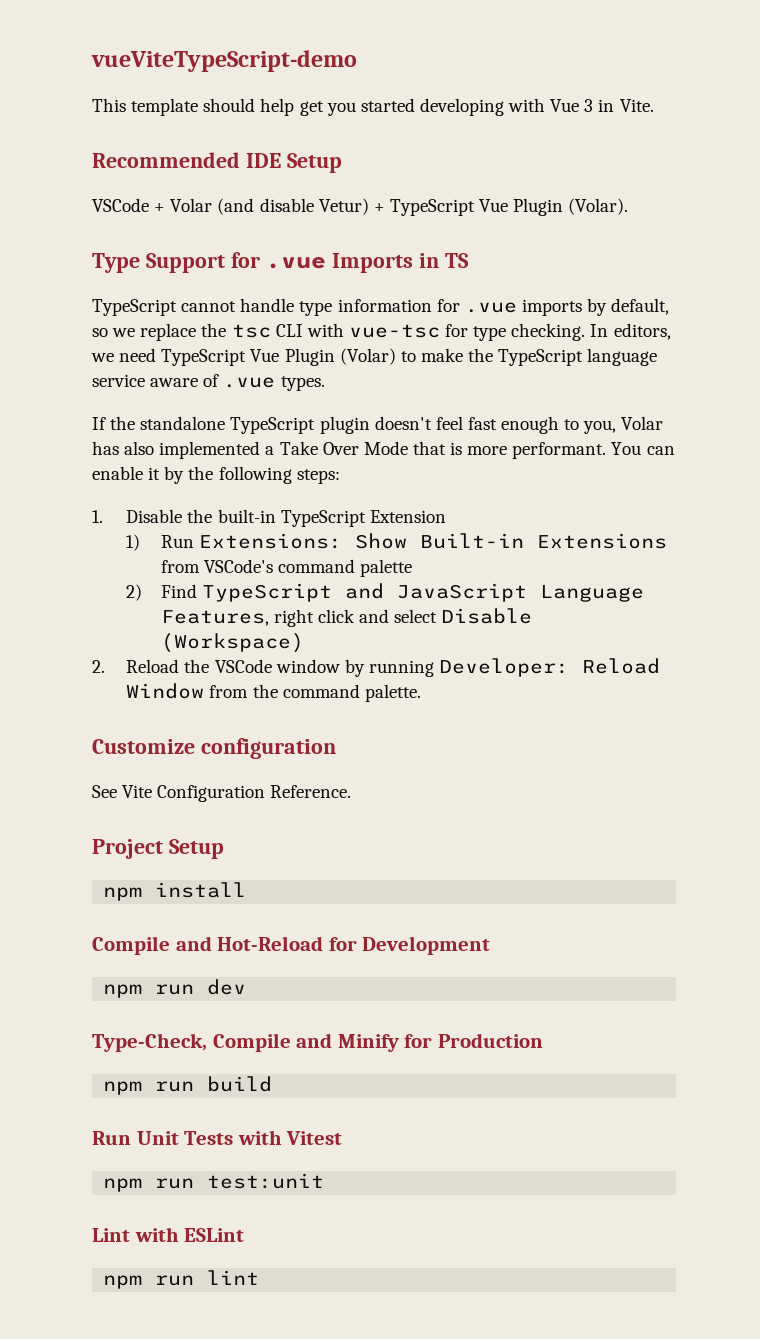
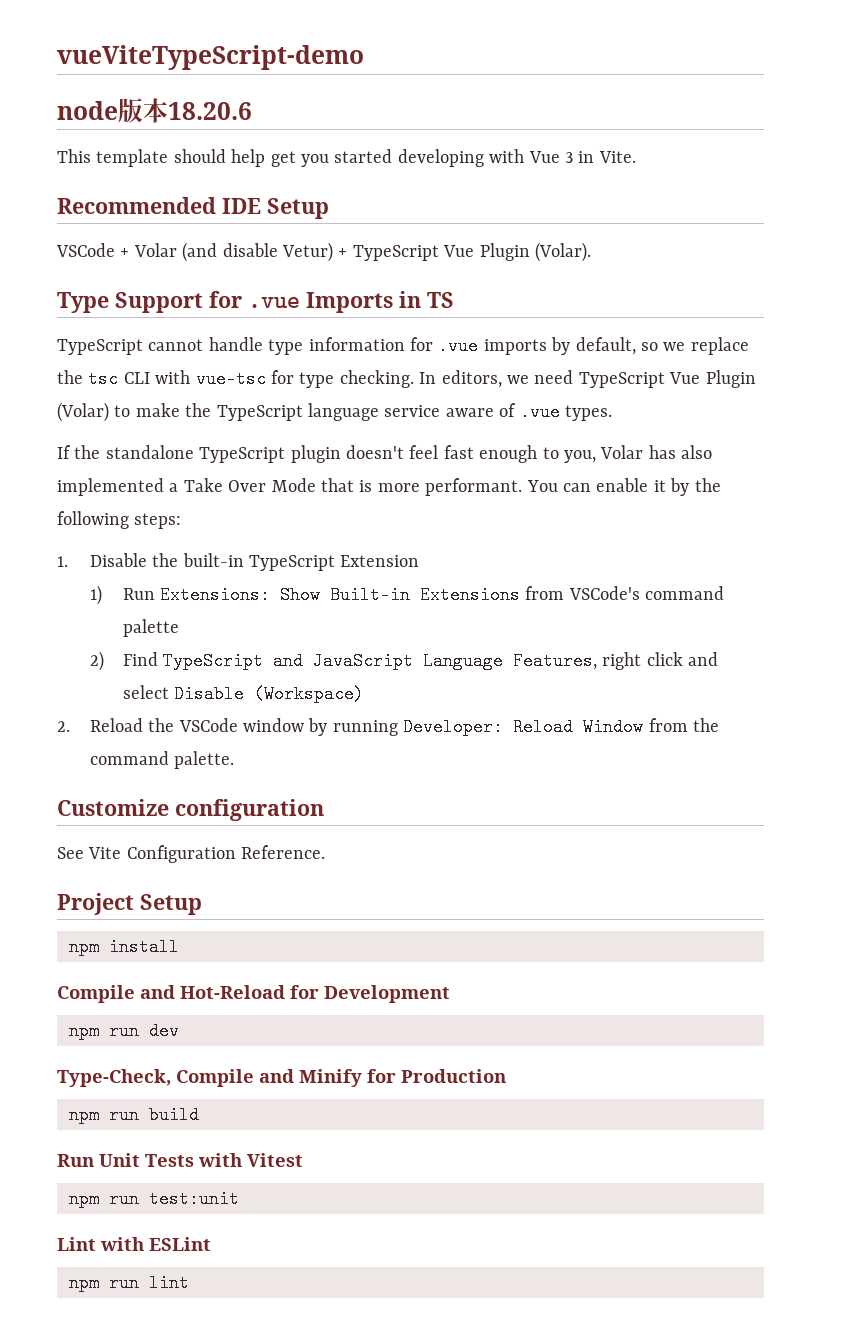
+ node版本18.20.6

